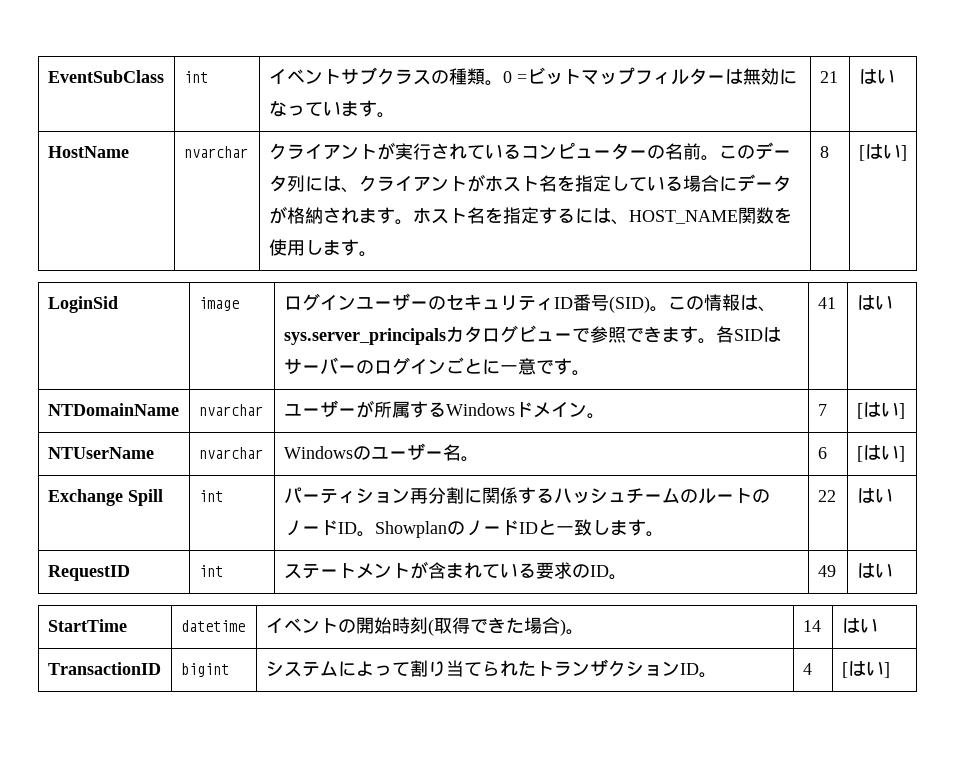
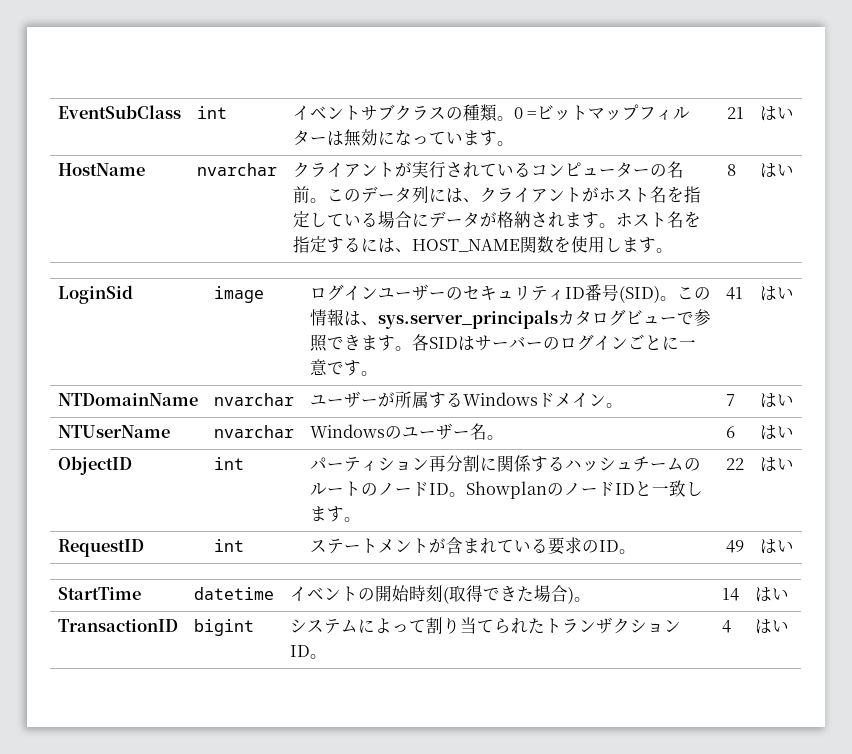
- 8 | [はい]
+ 8 | はい
- NTDomainName | nvarchar | ユーザーが所属するWindowsドメイン。 | 7 | [はい]
+ NTDomainName | nvarchar | ユーザーが所属するWindowsドメイン。 | 7 | はい
- NTUserName | nvarchar | Windowsのユーザー名。 | 6 | [はい]
- Exchange Spill | int | パーティション再分割に関係するハッシュチームのルートのノードID。ShowplanのノードIDと一致します。 | 22 | はい
+ NTUserName | nvarchar | Windowsのユーザー名。 | 6 | はい
+ ObjectID | int | パーティション再分割に関係するハッシュチームのルートのノードID。ShowplanのノードIDと一致します。 | 22 | はい
- TransactionID | bigint | システムによって割り当てられたトランザクションID。 | 4 | [はい]
+ TransactionID | bigint | システムによって割り当てられたトランザクションID。 | 4 | はい

